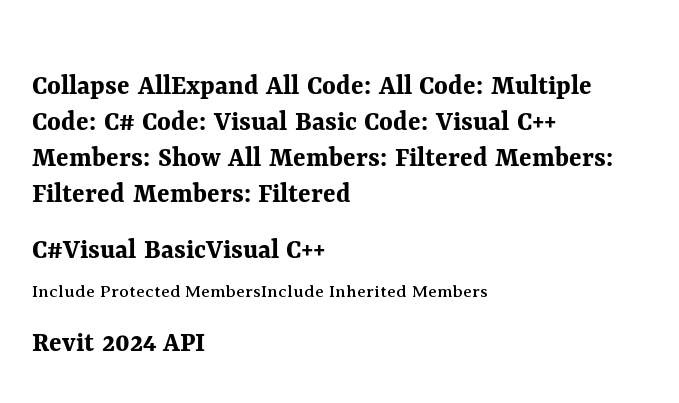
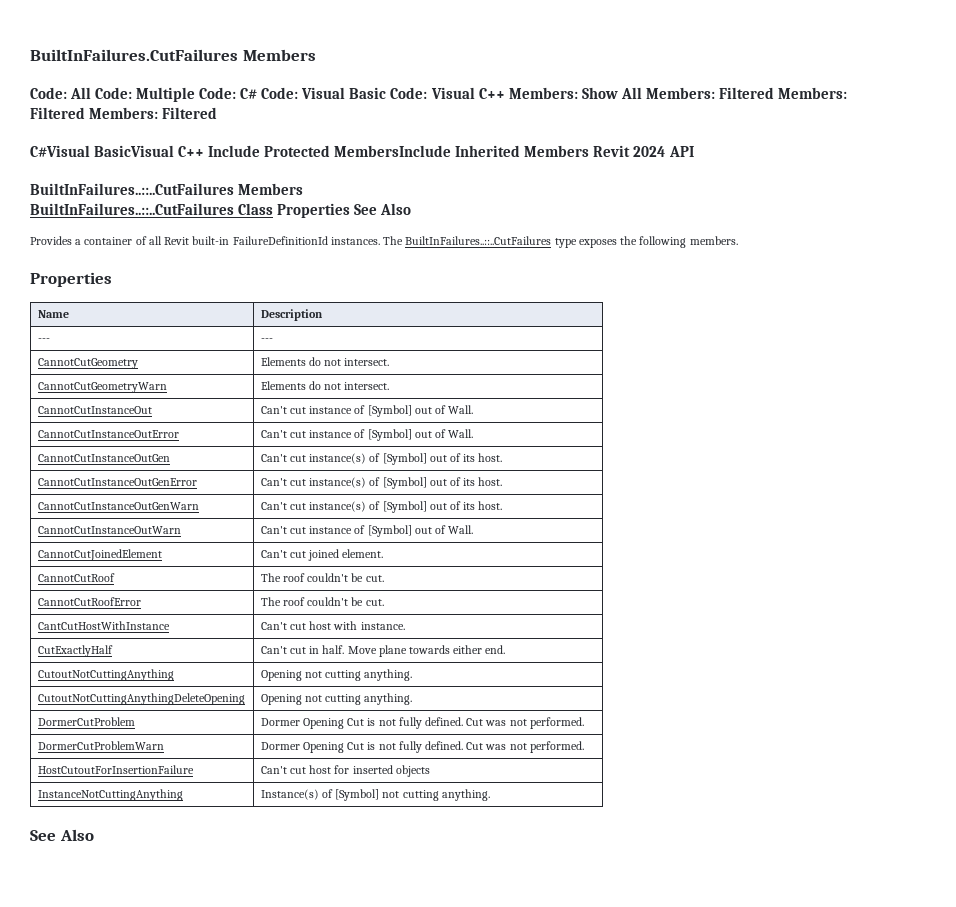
- Collapse AllExpand All Code: All Code: Multiple Code: C# Code: Visual Basic Code: Visual C++ Members: Show All Members: Filtered Members: Filtered Members: Filtered
+ BuiltInFailures.CutFailures Members
+ Code: All Code: Multiple Code: C# Code: Visual Basic Code: Visual C++ Members: Show All Members: Filtered Members: Filtered Members: Filtered
- C#Visual BasicVisual C++
- Include Protected MembersInclude Inherited Members
- Revit 2024 API
+ C#Visual BasicVisual C++ Include Protected MembersInclude Inherited Members Revit 2024 API
+ BuiltInFailures..::..CutFailures Members
+ BuiltInFailures..::..CutFailures Class Properties See Also
+ Provides a container of all Revit built-in FailureDefinitionId instances. The BuiltInFailures..::..CutFailures type exposes the following members.
+ Properties
+ Name | Description
+ --- | ---
+ CannotCutGeometry | Elements do not intersect.
+ CannotCutGeometryWarn | Elements do not intersect.
+ CannotCutInstanceOut | Can't cut instance of [Symbol] out of Wall.
+ CannotCutInstanceOutError | Can't cut instance of [Symbol] out of Wall.
+ CannotCutInstanceOutGen | Can't cut instance(s) of [Symbol] out of its host.
+ CannotCutInstanceOutGenError | Can't cut instance(s) of [Symbol] out of its host.
+ CannotCutInstanceOutGenWarn | Can't cut instance(s) of [Symbol] out of its host.
+ CannotCutInstanceOutWarn | Can't cut instance of [Symbol] out of Wall.
+ CannotCutJoinedElement | Can't cut joined element.
+ CannotCutRoof | The roof couldn't be cut.
+ CannotCutRoofError | The roof couldn't be cut.
+ CantCutHostWithInstance | Can't cut host with instance.
+ CutExactlyHalf | Can't cut in half. Move plane towards either end.
+ CutoutNotCuttingAnything | Opening not cutting anything.
+ CutoutNotCuttingAnythingDeleteOpening | Opening not cutting anything.
+ DormerCutProblem | Dormer Opening Cut is not fully defined. Cut was not performed.
+ DormerCutProblemWarn | Dormer Opening Cut is not fully defined. Cut was not performed.
+ HostCutoutForInsertionFailure | Can't cut host for inserted objects
+ InstanceNotCuttingAnything | Instance(s) of [Symbol] not cutting anything.
+ See Also

